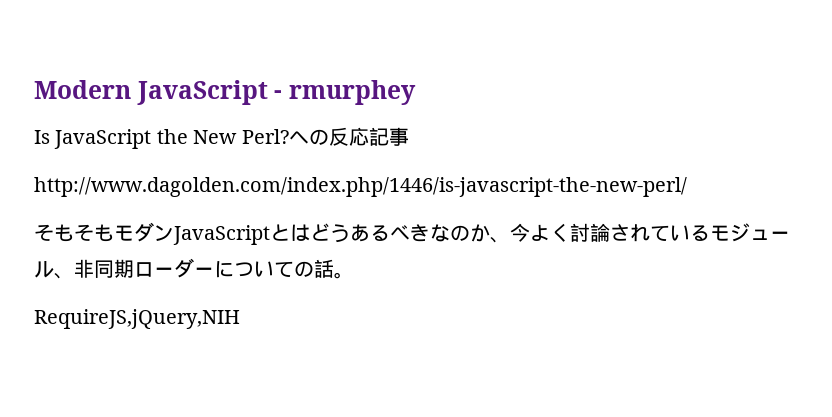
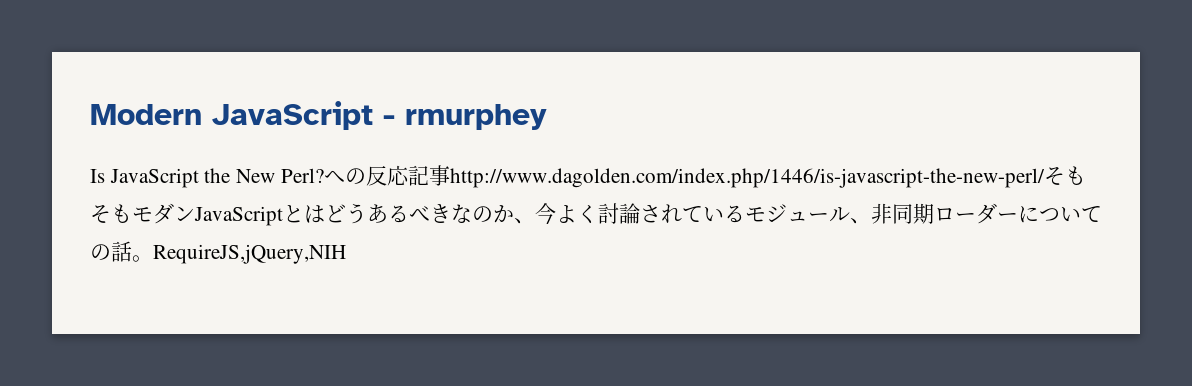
- への反応記事
- http://www.dagolden.com/index.php/1446/is-javascript-the-new-perl/
- そもそもモダンJavaScriptとはどうあるべきなのか、今よく討論されているモジュール、非同期ローダーについての話。
- RequireJS,jQuery,NIH
+ への反応記事http://www.dagolden.com/index.php/1446/is-javascript-the-new-perl/そもそもモダンJavaScriptとはどうあるべきなのか、今よく討論されているモジュール、非同期ローダーについての話。RequireJS,jQuery,NIH

